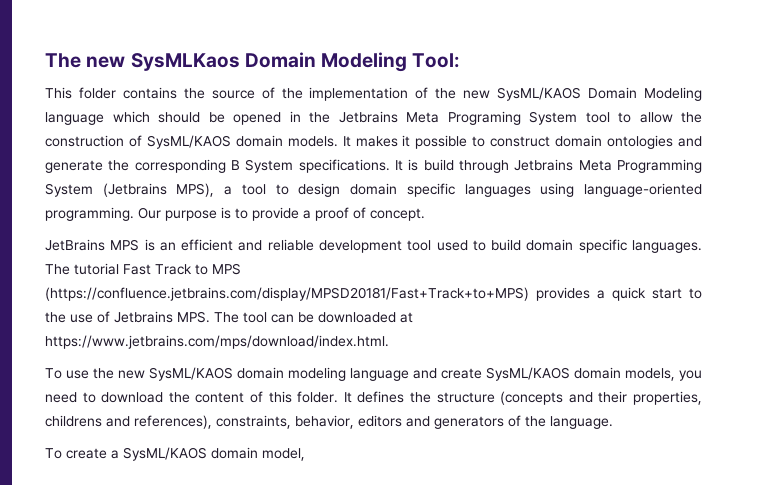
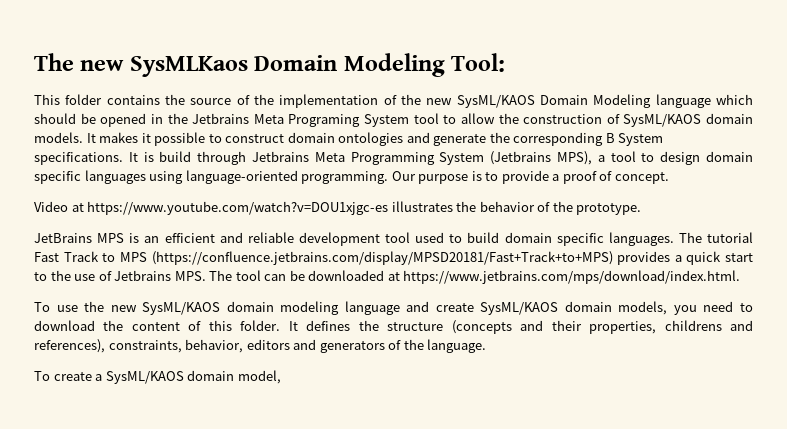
+ Video at https://www.youtube.com/watch?v=DOU1xjgc-es illustrates the behavior of the prototype.

